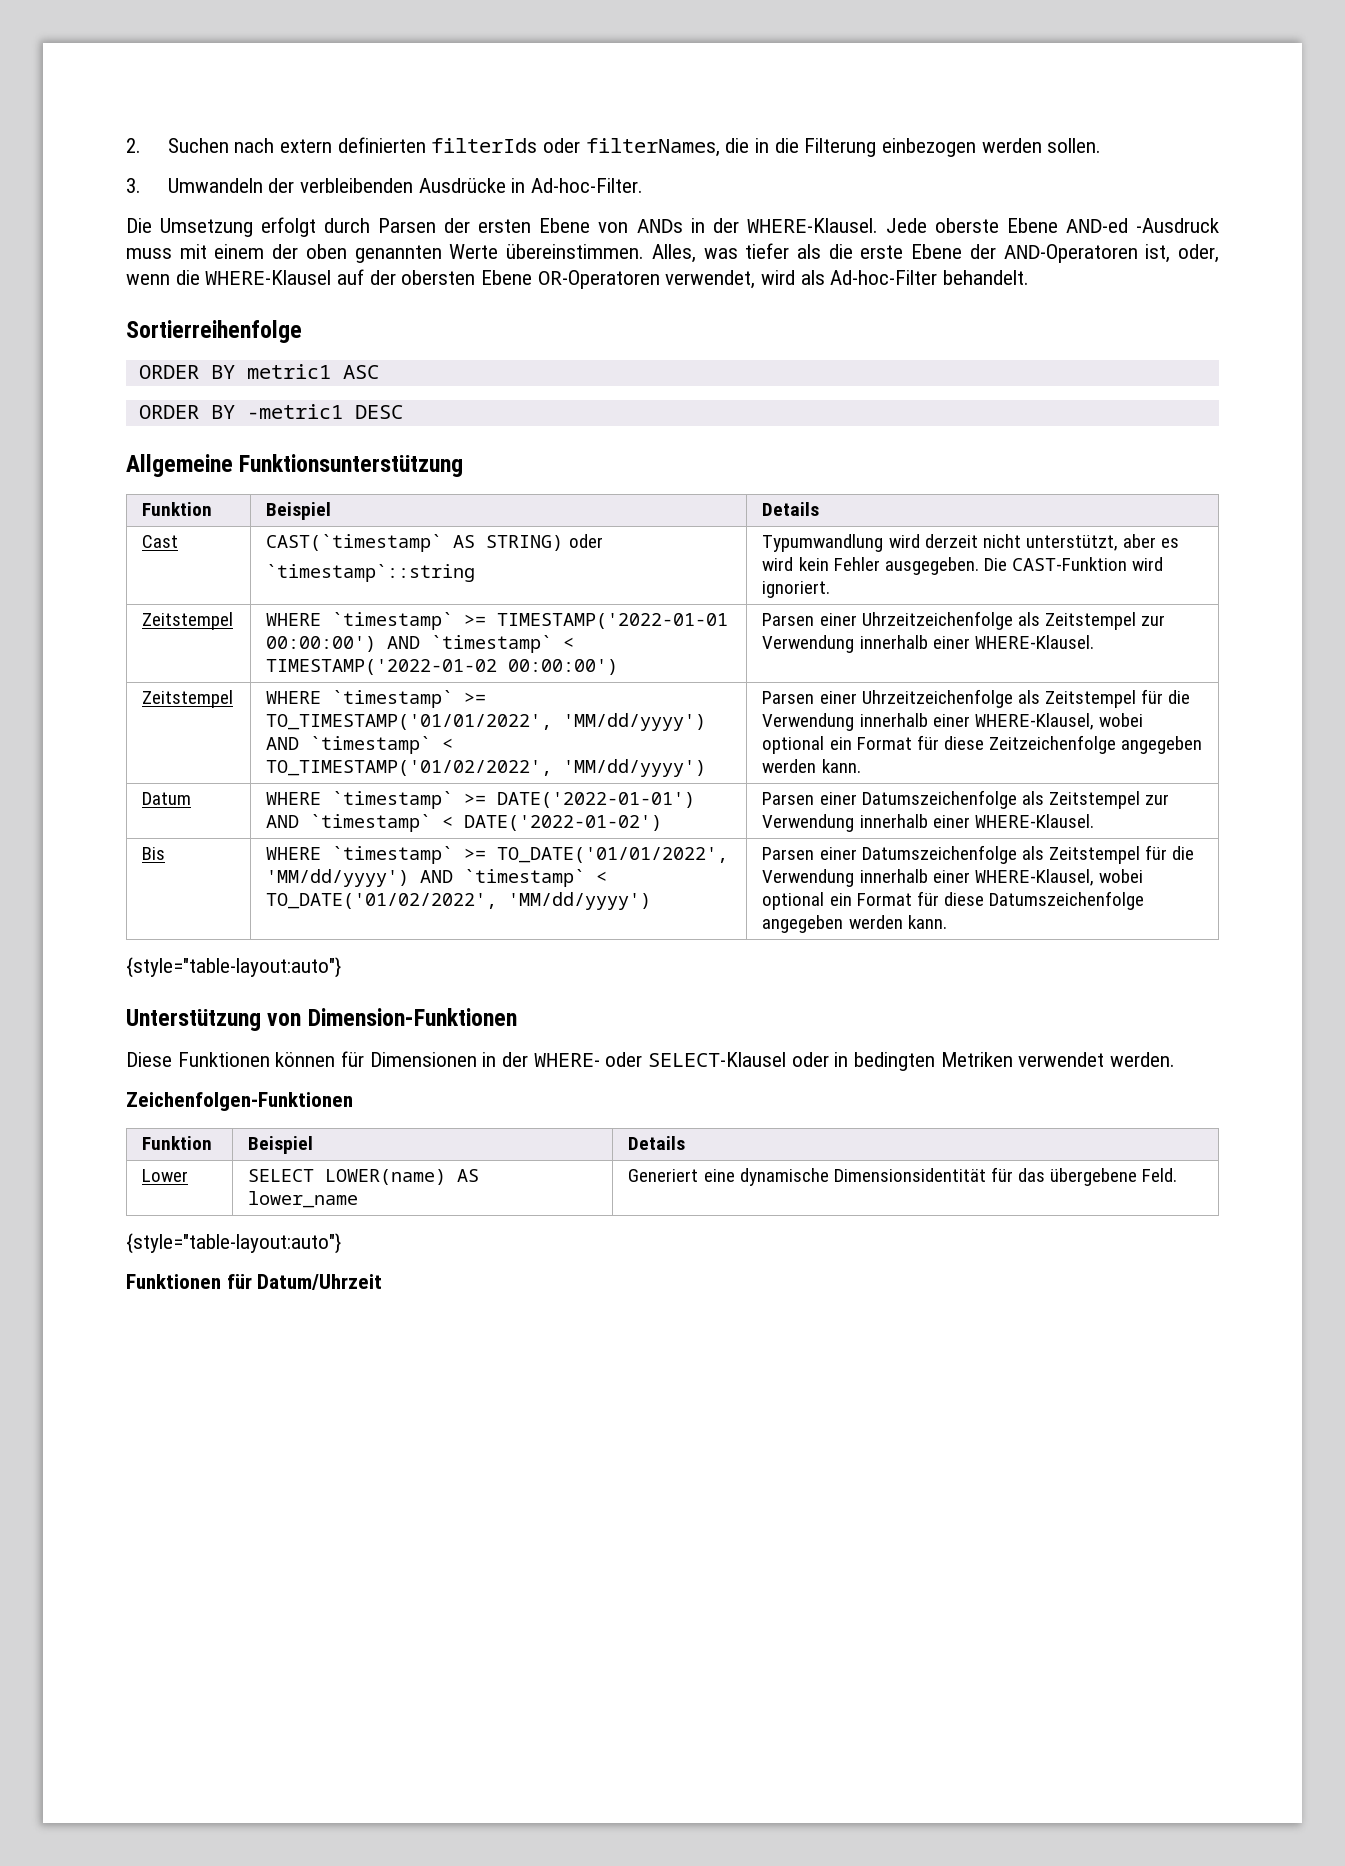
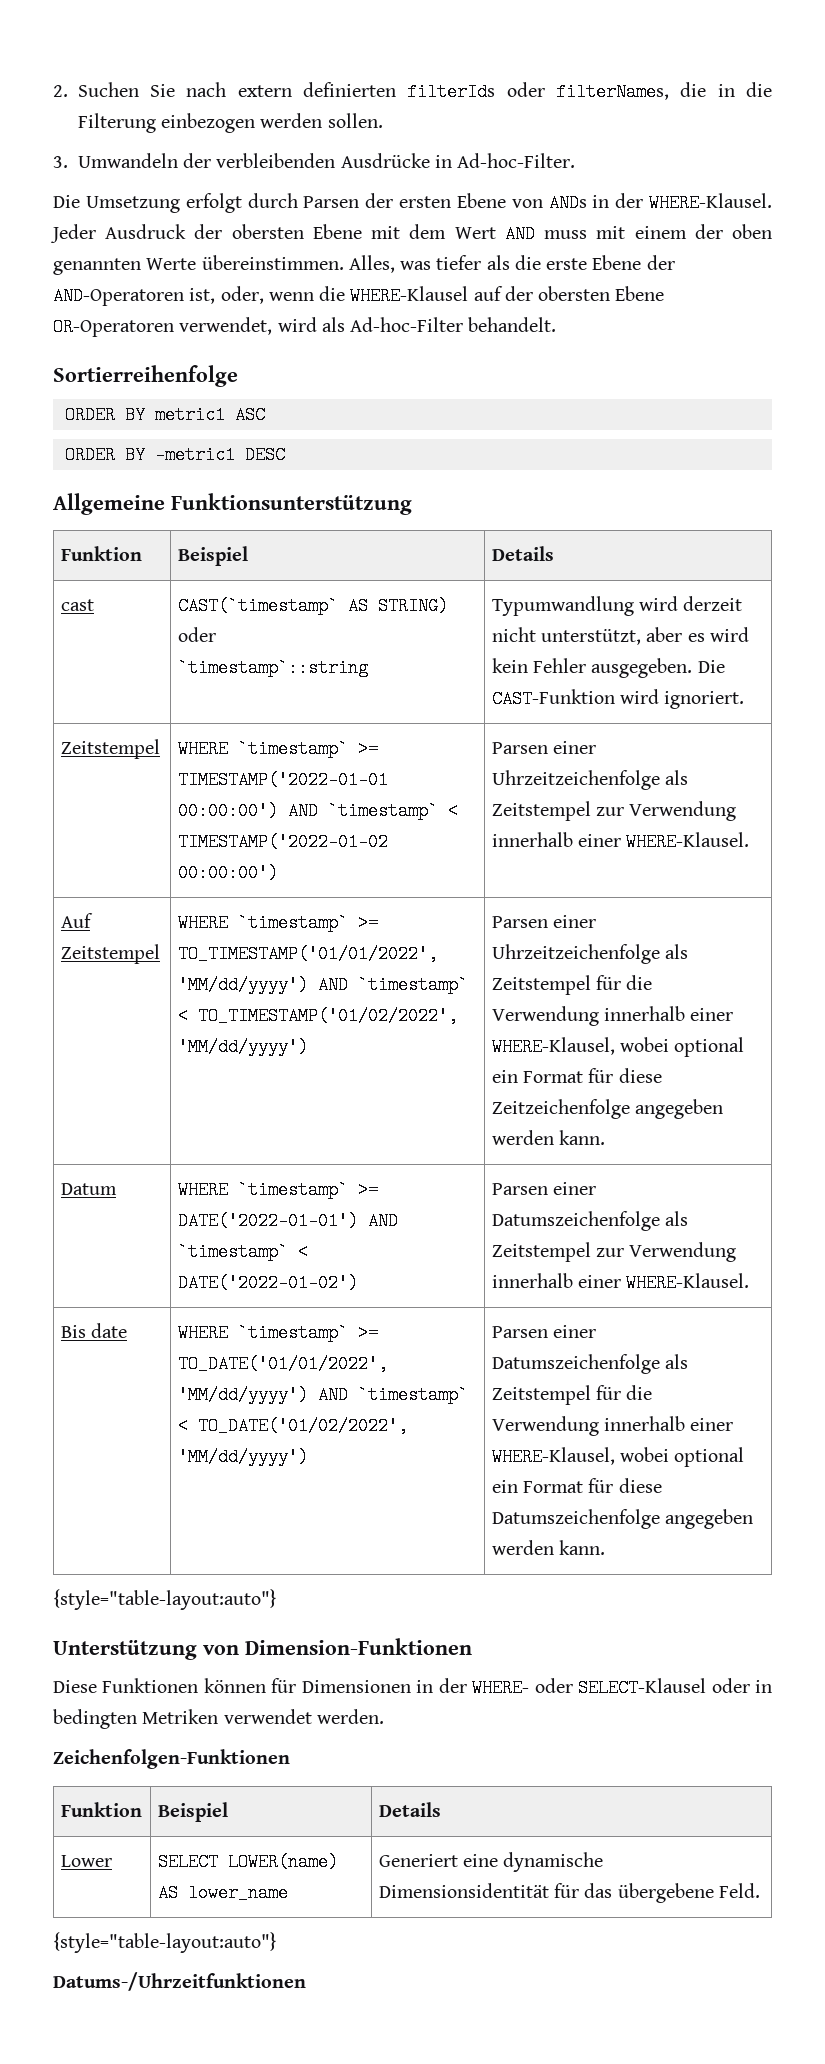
- 2. Suchen nach extern definierten filterIds oder filterNames, die in die Filterung einbezogen werden sollen.
+ 2. Suchen Sie nach extern definierten filterIds oder filterNames, die in die Filterung einbezogen werden sollen.
- Jede oberste Ebene AND-ed -Ausdruck muss mit einem der oben genannten Werte übereinstimmen.
+ Jeder Ausdruck der obersten Ebene mit dem Wert AND muss mit einem der oben genannten Werte übereinstimmen.
- Cast | CAST(`timestamp` AS STRING) oder
+ cast | CAST(`timestamp` AS STRING) oder
- Zeitstempel | WHERE `timestamp` >= TO_TIMESTAMP('01/01/2022', 'MM/dd/yyyy') AND `timestamp` < TO_TIMESTAMP('01/02/2022', 'MM/dd/yyyy') | Parsen einer Uhrzeitzeichenfolge als Zeitstempel für die Verwendung innerhalb einer WHERE-Klausel, wobei optional ein Format für diese Zeitzeichenfolge angegeben werden kann.
+ Auf Zeitstempel | WHERE `timestamp` >= TO_TIMESTAMP('01/01/2022', 'MM/dd/yyyy') AND `timestamp` < TO_TIMESTAMP('01/02/2022', 'MM/dd/yyyy') | Parsen einer Uhrzeitzeichenfolge als Zeitstempel für die Verwendung innerhalb einer WHERE-Klausel, wobei optional ein Format für diese Zeitzeichenfolge angegeben werden kann.
- Bis | WHERE `timestamp` >= TO_DATE('01/01/2022', 'MM/dd/yyyy') AND `timestamp` < TO_DATE('01/02/2022', 'MM/dd/yyyy') | Parsen einer Datumszeichenfolge als Zeitstempel für die Verwendung innerhalb einer WHERE-Klausel, wobei optional ein Format für diese Datumszeichenfolge angegeben werden kann.
+ Bis date | WHERE `timestamp` >= TO_DATE('01/01/2022', 'MM/dd/yyyy') AND `timestamp` < TO_DATE('01/02/2022', 'MM/dd/yyyy') | Parsen einer Datumszeichenfolge als Zeitstempel für die Verwendung innerhalb einer WHERE-Klausel, wobei optional ein Format für diese Datumszeichenfolge angegeben werden kann.
- Funktionen für Datum/Uhrzeit
+ Datums-/Uhrzeitfunktionen

